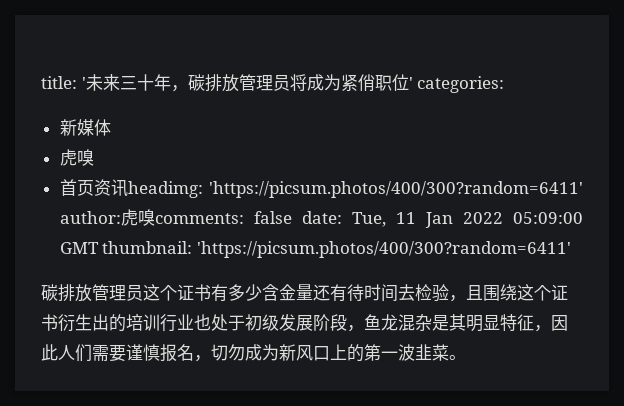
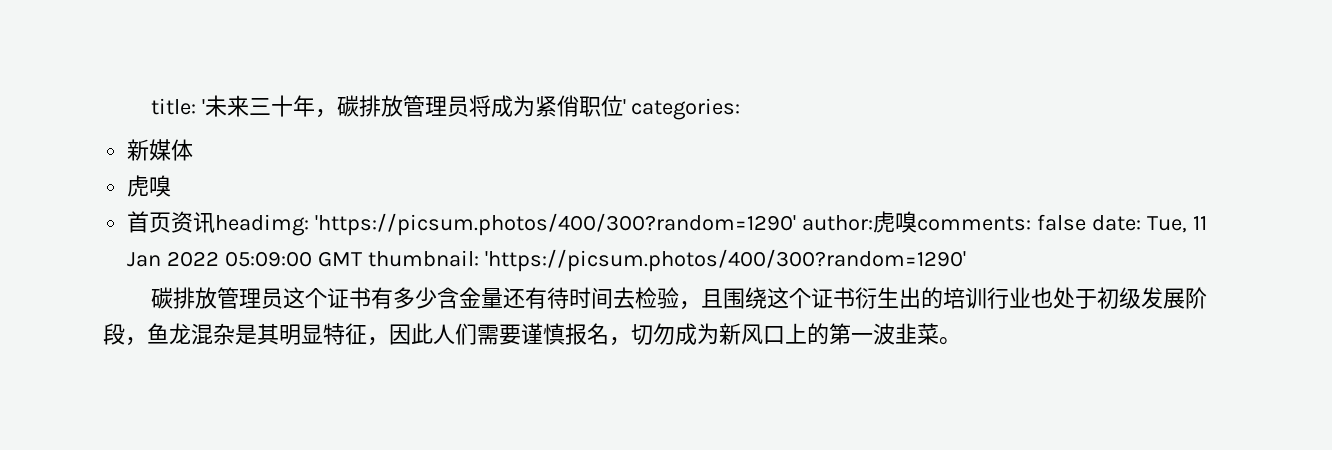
- 首页资讯headimg: 'https://picsum.photos/400/300?random=6411' author:虎嗅comments: false date: Tue, 11 Jan 2022 05:09:00 GMT thumbnail: 'https://picsum.photos/400/300?random=6411'
+ 首页资讯headimg: 'https://picsum.photos/400/300?random=1290' author:虎嗅comments: false date: Tue, 11 Jan 2022 05:09:00 GMT thumbnail: 'https://picsum.photos/400/300?random=1290'

